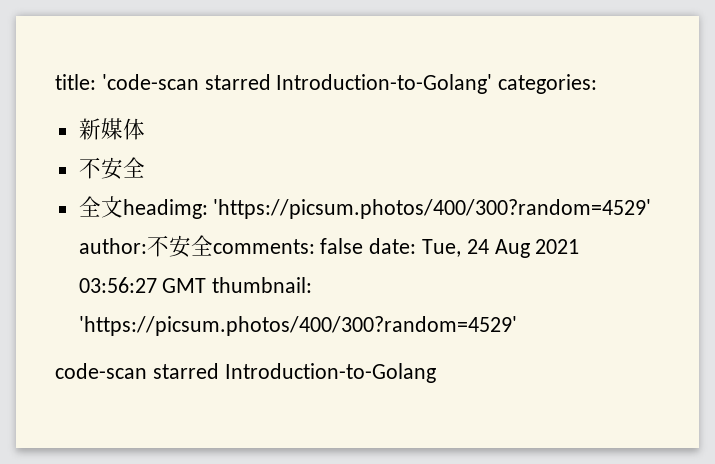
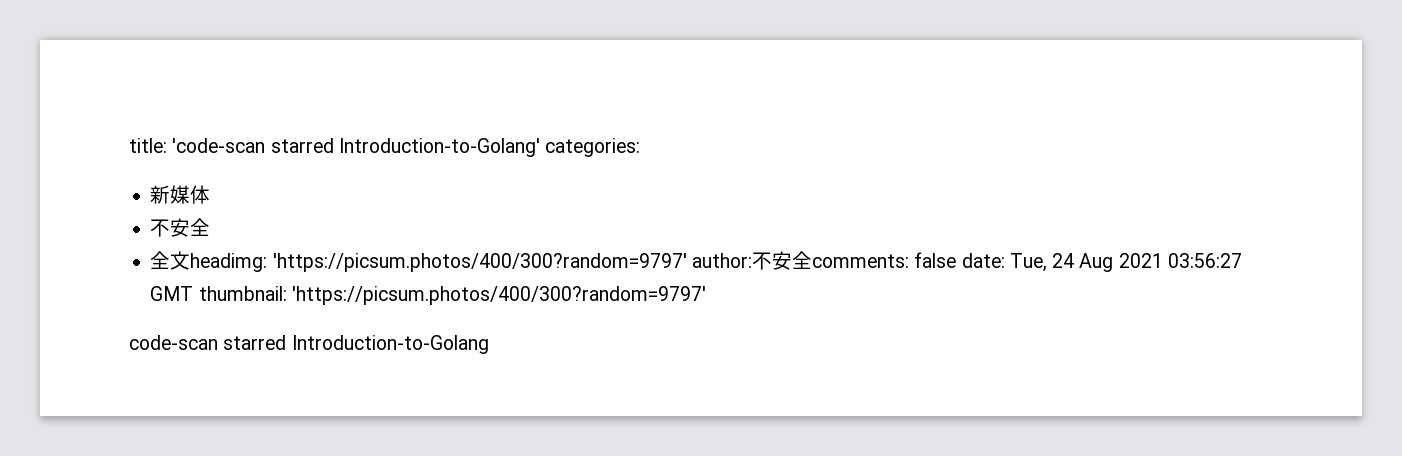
- 全文headimg: 'https://picsum.photos/400/300?random=4529' author:不安全comments: false date: Tue, 24 Aug 2021 03:56:27 GMT thumbnail: 'https://picsum.photos/400/300?random=4529'
+ 全文headimg: 'https://picsum.photos/400/300?random=9797' author:不安全comments: false date: Tue, 24 Aug 2021 03:56:27 GMT thumbnail: 'https://picsum.photos/400/300?random=9797'

